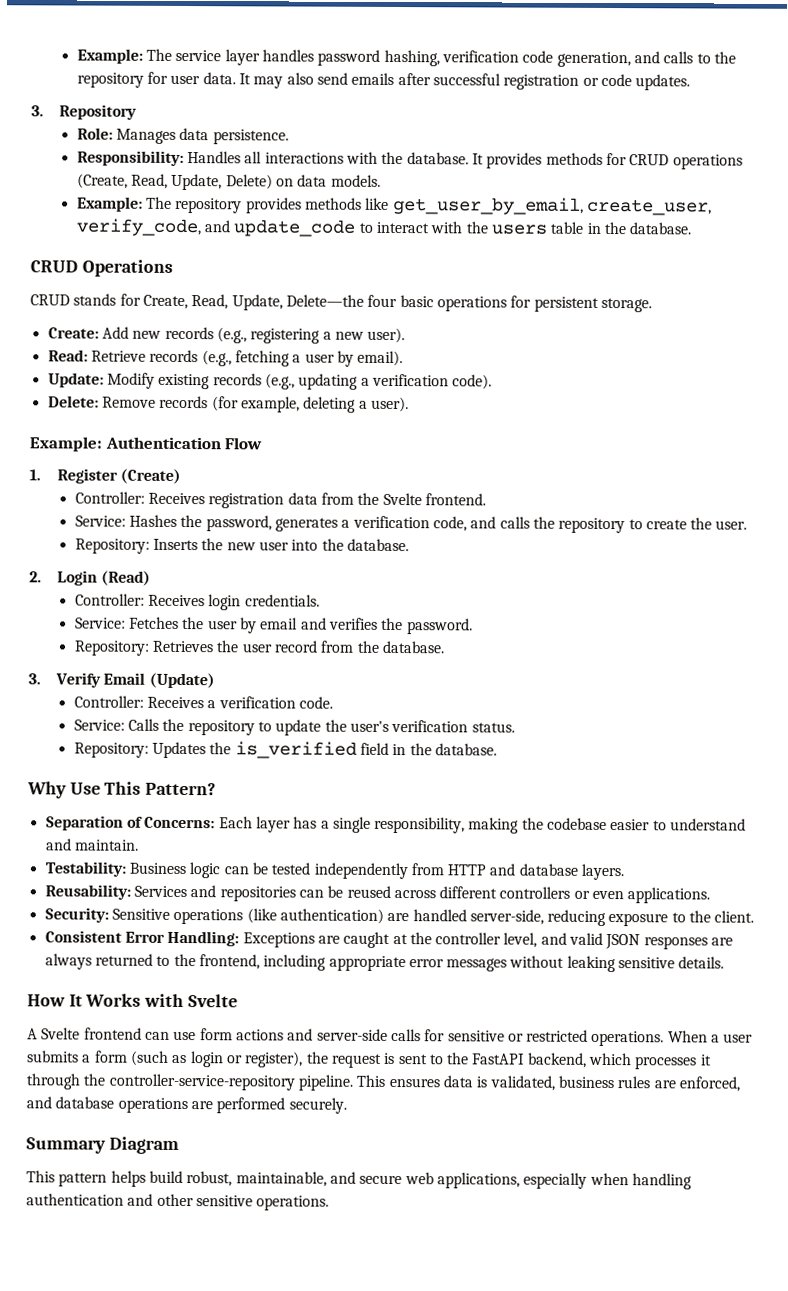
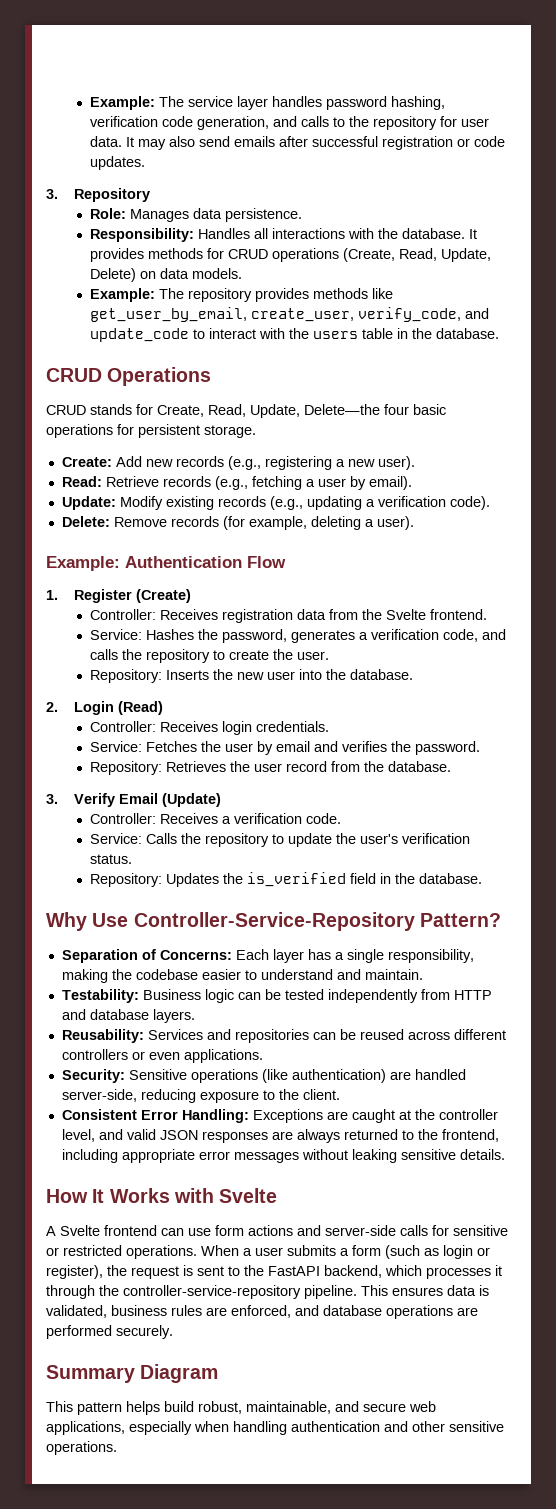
- Why Use This Pattern?
+ Why Use Controller-Service-Repository Pattern?

